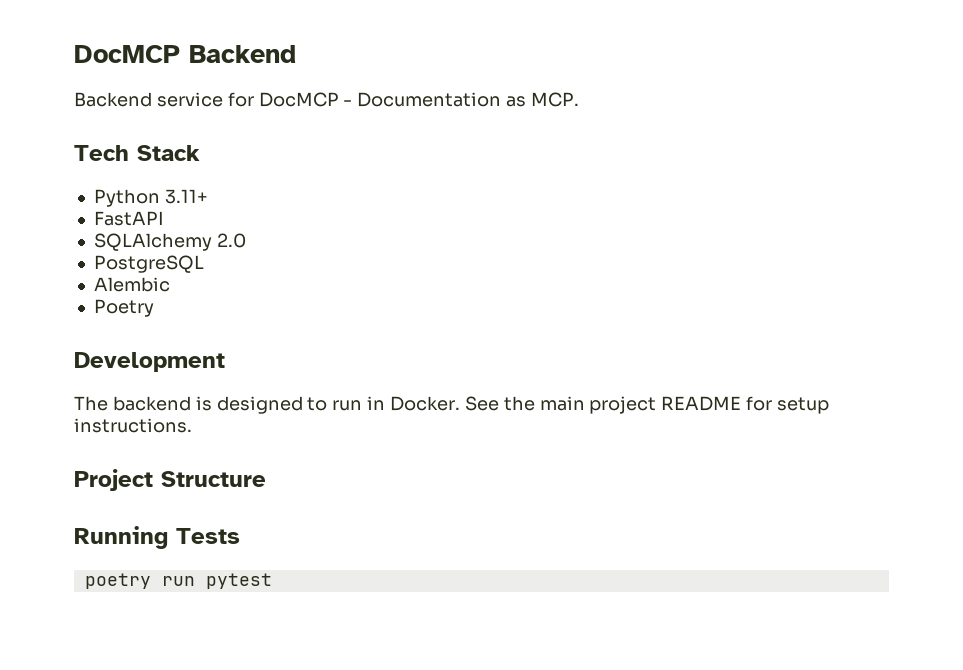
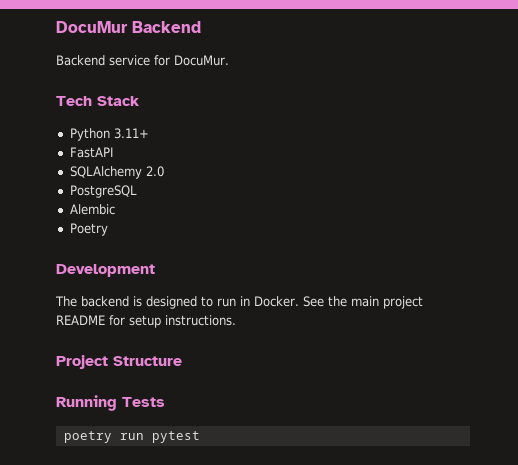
- DocMCP Backend
+ DocuMur Backend
- Backend service for DocMCP - Documentation as MCP.
+ Backend service for DocuMur.

